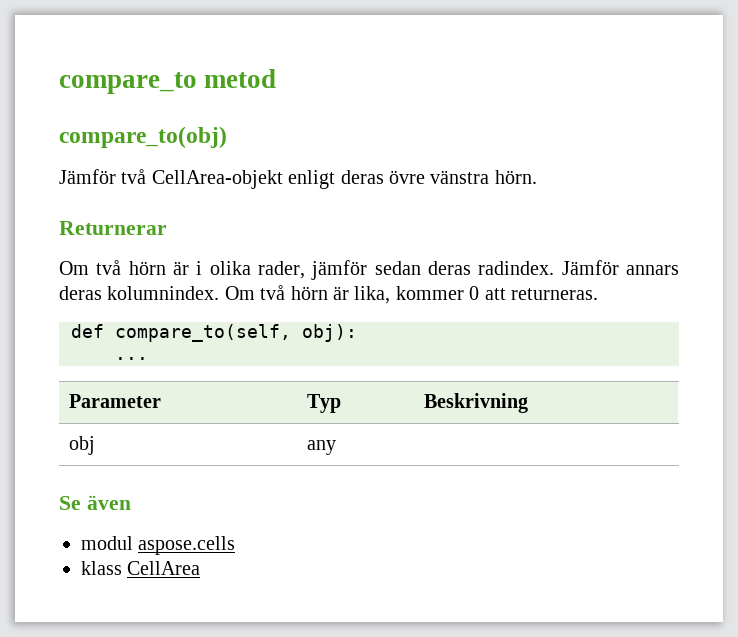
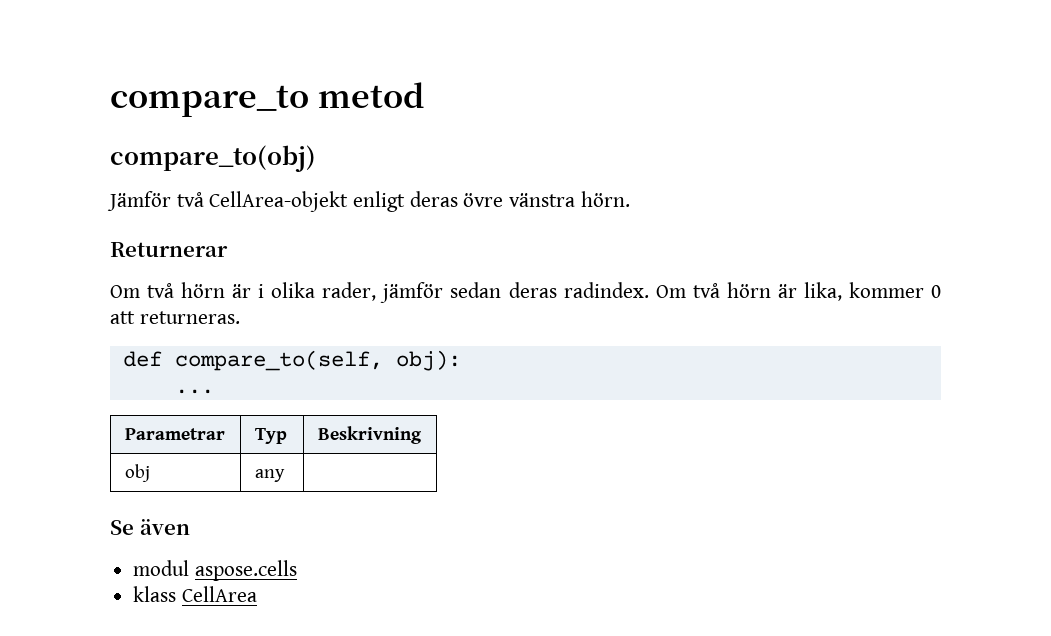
- Jämför annars deras kolumnindex.
- Parameter | Typ | Beskrivning
+ Parametrar | Typ | Beskrivning

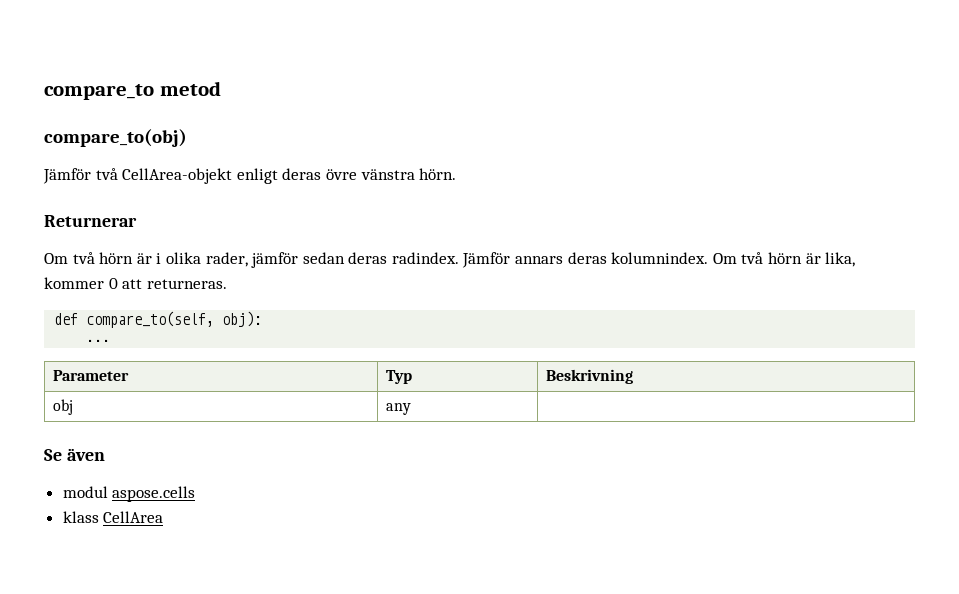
+ Jämför annars deras kolumnindex.
- Parametrar | Typ | Beskrivning
+ Parameter | Typ | Beskrivning

